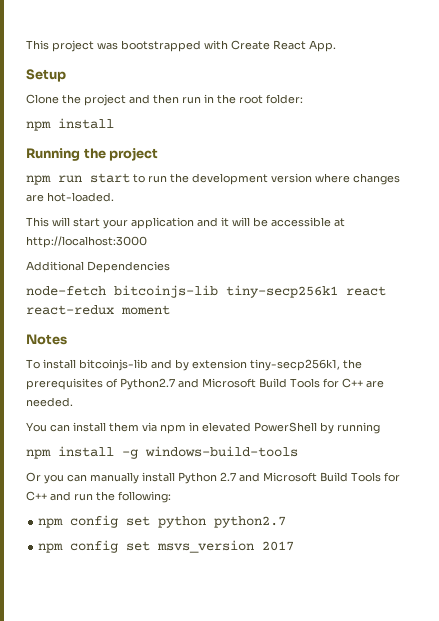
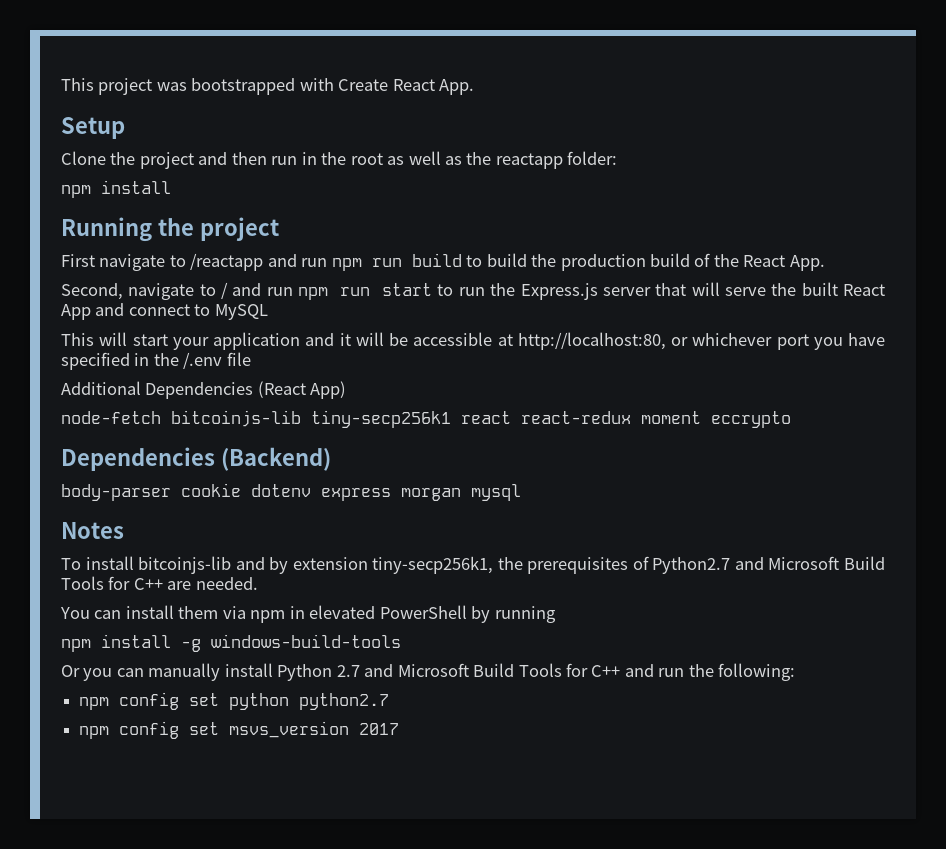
- Clone the project and then run in the root folder:
+ Clone the project and then run in the root as well as the reactapp folder:
- npm run start to run the development version where changes are hot-loaded.
+ First navigate to /reactapp and run npm run build to build the production build of the React App.
+ Second, navigate to / and run npm run start to run the Express.js server that will serve the built React App and connect to MySQL
- This will start your application and it will be accessible at http://localhost:3000
+ This will start your application and it will be accessible at http://localhost:80, or whichever port you have specified in the /.env file
- Additional Dependencies
+ Additional Dependencies (React App)
- node-fetch bitcoinjs-lib tiny-secp256k1 react react-redux moment
+ node-fetch bitcoinjs-lib tiny-secp256k1 react react-redux moment eccrypto
+ Dependencies (Backend)
+ body-parser cookie dotenv express morgan mysql

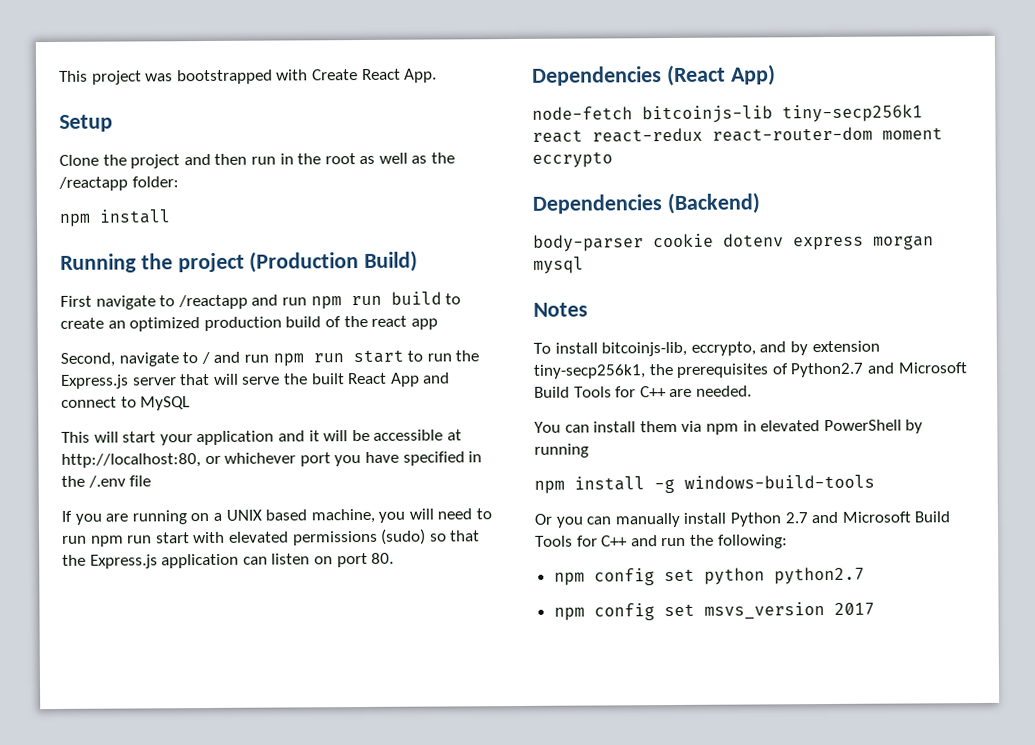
- Clone the project and then run in the root as well as the reactapp folder:
+ Clone the project and then run in the root as well as the /reactapp folder:
- Running the project
+ Running the project (Production Build)
- First navigate to /reactapp and run npm run build to build the production build of the React App.
+ First navigate to /reactapp and run npm run build to create an optimized production build of the react app
- Additional Dependencies (React App)
+ If you are running on a UNIX based machine, you will need to run npm run start with elevated permissions (sudo) so that the Express.js application can listen on port 80.
+ Dependencies (React App)
- node-fetch bitcoinjs-lib tiny-secp256k1 react react-redux moment eccrypto
+ node-fetch bitcoinjs-lib tiny-secp256k1 react react-redux react-router-dom moment eccrypto
- To install bitcoinjs-lib and by extension tiny-secp256k1, the prerequisites of Python2.7 and Microsoft Build Tools for C++ are needed.
+ To install bitcoinjs-lib, eccrypto, and by extension tiny-secp256k1, the prerequisites of Python2.7 and Microsoft Build Tools for C++ are needed.

